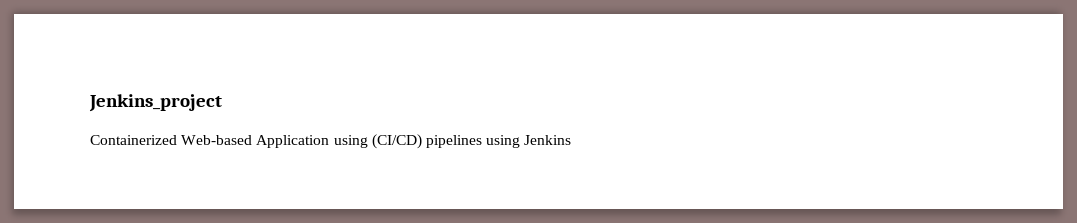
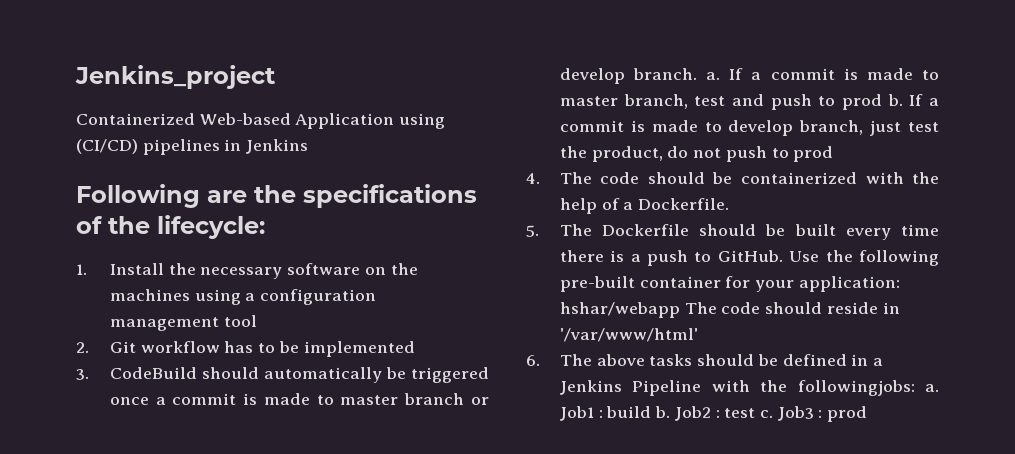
- Containerized Web-based Application using (CI/CD) pipelines using Jenkins
+ Containerized Web-based Application using (CI/CD) pipelines in Jenkins
+ Following are the specifications of the lifecycle:
+ 1. Install the necessary software on the machines using a configuration management tool
+ 2. Git workflow has to be implemented
+ 3. CodeBuild should automatically be triggered once a commit is made to master branch or develop branch. a. If a commit is made to master branch, test and push to prod b. If a commit is made to develop branch, just test the product, do not push to prod
+ 4. The code should be containerized with the help of a Dockerfile.
+ 5. The Dockerfile should be built every time there is a push to GitHub. Use the following pre-built container for your application: hshar/webapp The code should reside in '/var/www/html'
+ 6. The above tasks should be defined in a Jenkins Pipeline with the followingjobs: a. Job1 : build b. Job2 : test c. Job3 : prod

